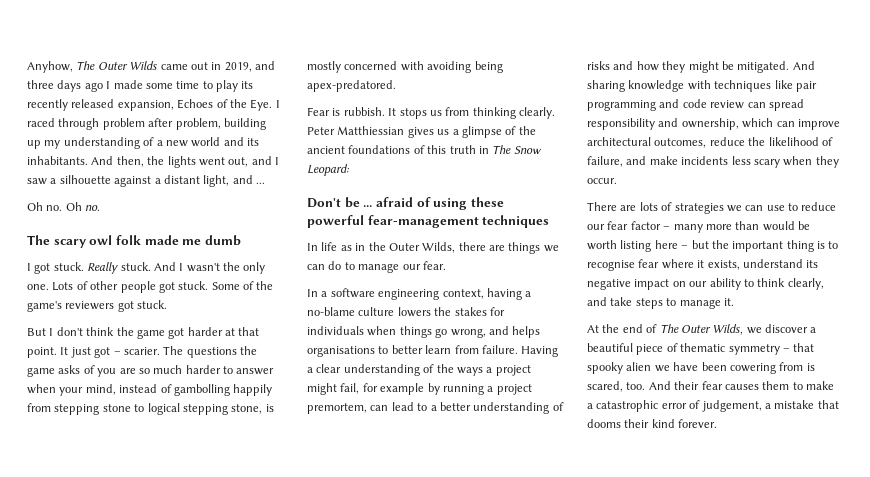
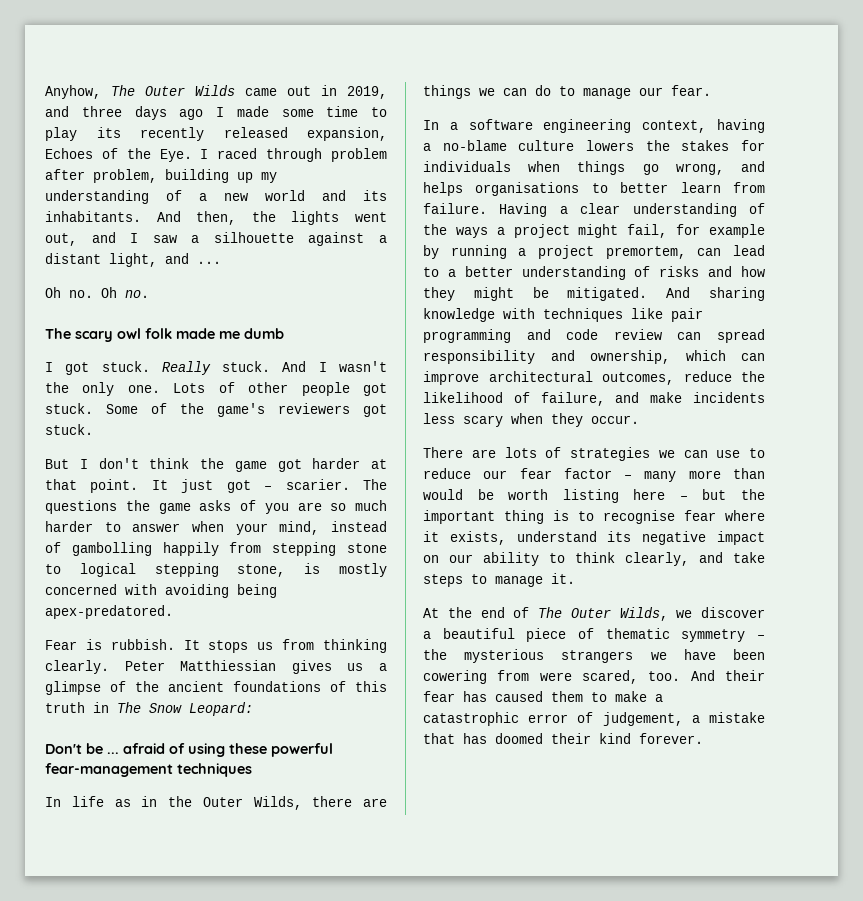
- At the end of The Outer Wilds, we discover a beautiful piece of thematic symmetry – that spooky alien we have been cowering from is scared, too.
+ At the end of The Outer Wilds, we discover a beautiful piece of thematic symmetry – the mysterious strangers we have been cowering from were scared, too.
- And their fear causes them to make a catastrophic error of judgement, a mistake that dooms their kind forever.
+ And their fear has caused them to make a catastrophic error of judgement, a mistake that has doomed their kind forever.

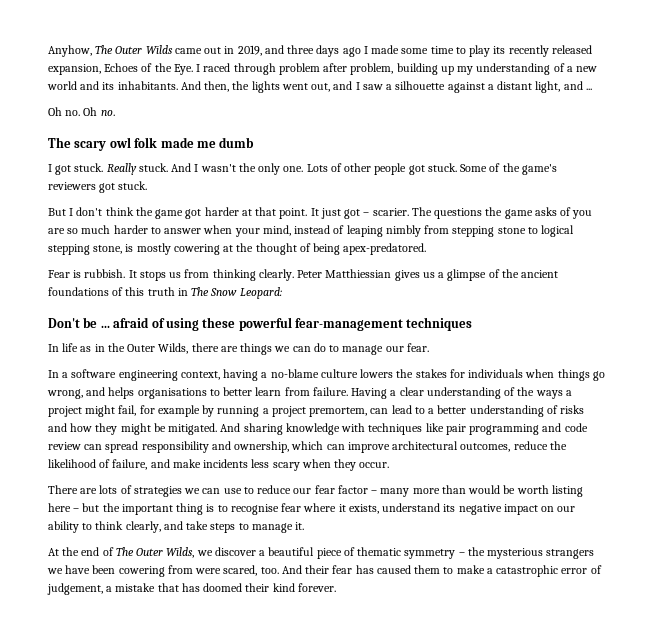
- The questions the game asks of you are so much harder to answer when your mind, instead of gambolling happily from stepping stone to logical stepping stone, is mostly concerned with avoiding being apex-predatored.
+ The questions the game asks of you are so much harder to answer when your mind, instead of leaping nimbly from stepping stone to logical stepping stone, is mostly cowering at the thought of being apex-predatored.

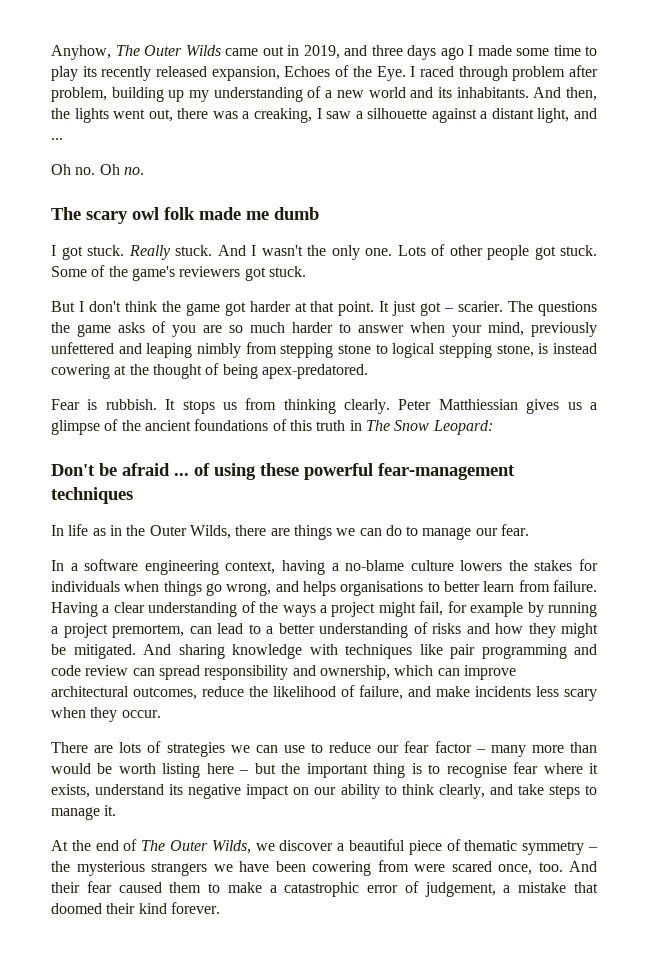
- And then, the lights went out, and I saw a silhouette against a distant light, and ...
+ And then, the lights went out, there was a creaking, I saw a silhouette against a distant light, and ...
- The questions the game asks of you are so much harder to answer when your mind, instead of leaping nimbly from stepping stone to logical stepping stone, is mostly cowering at the thought of being apex-predatored.
+ The questions the game asks of you are so much harder to answer when your mind, previously unfettered and leaping nimbly from stepping stone to logical stepping stone, is instead cowering at the thought of being apex-predatored.
- Don't be ... afraid of using these powerful fear-management techniques
+ Don't be afraid ... of using these powerful fear-management techniques
- At the end of The Outer Wilds, we discover a beautiful piece of thematic symmetry – the mysterious strangers we have been cowering from were scared, too.
+ At the end of The Outer Wilds, we discover a beautiful piece of thematic symmetry – the mysterious strangers we have been cowering from were scared once, too.
- And their fear has caused them to make a catastrophic error of judgement, a mistake that has doomed their kind forever.
+ And their fear caused them to make a catastrophic error of judgement, a mistake that doomed their kind forever.

